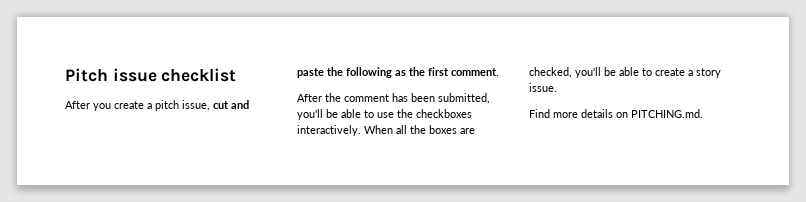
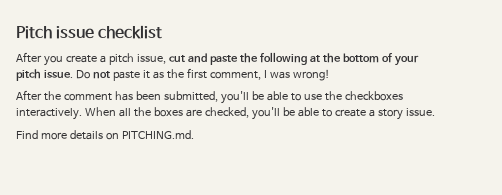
- After you create a pitch issue, cut and paste the following as the first comment.
+ After you create a pitch issue, cut and paste the following at the bottom of your pitch issue. Do not paste it as the first comment, I was wrong!

